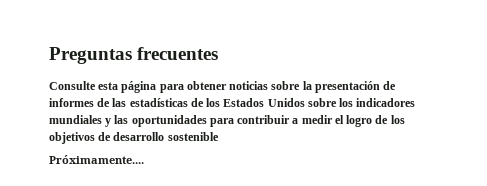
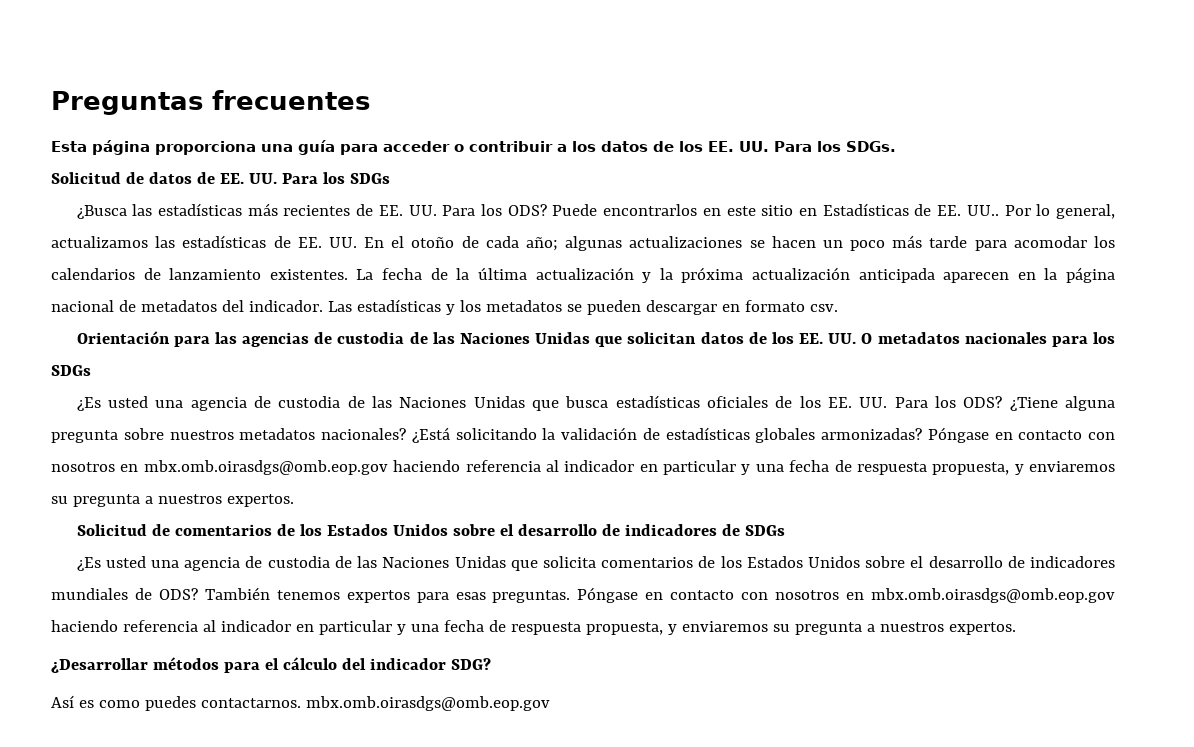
- Consulte esta página para obtener noticias sobre la presentación de informes de las estadísticas de los Estados Unidos sobre los indicadores mundiales y las oportunidades para contribuir a medir el logro de los objetivos de desarrollo sostenible
- Próximamente....
+ Esta página proporciona una guía para acceder o contribuir a los datos de los EE. UU. Para los SDGs.
+ Solicitud de datos de EE. UU. Para los SDGs
+ ¿Busca las estadísticas más recientes de EE. UU. Para los ODS? Puede encontrarlos en este sitio en Estadísticas de EE. UU.. Por lo general, actualizamos las estadísticas de EE. UU. En el otoño de cada año; algunas actualizaciones se hacen un poco más tarde para acomodar los calendarios de lanzamiento existentes. La fecha de la última actualización y la próxima actualización anticipada aparecen en la página nacional de metadatos del indicador. Las estadísticas y los metadatos se pueden descargar en formato csv.
+ Orientación para las agencias de custodia de las Naciones Unidas que solicitan datos de los EE. UU. O metadatos nacionales para los SDGs
+ ¿Es usted una agencia de custodia de las Naciones Unidas que busca estadísticas oficiales de los EE. UU. Para los ODS? ¿Tiene alguna pregunta sobre nuestros metadatos nacionales? ¿Está solicitando la validación de estadísticas globales armonizadas? Póngase en contacto con nosotros en mbx.omb.oirasdgs@omb.eop.gov haciendo referencia al indicador en particular y una fecha de respuesta propuesta, y enviaremos su pregunta a nuestros expertos.
+ Solicitud de comentarios de los Estados Unidos sobre el desarrollo de indicadores de SDGs
+ ¿Es usted una agencia de custodia de las Naciones Unidas que solicita comentarios de los Estados Unidos sobre el desarrollo de indicadores mundiales de ODS? También tenemos expertos para esas preguntas. Póngase en contacto con nosotros en mbx.omb.oirasdgs@omb.eop.gov haciendo referencia al indicador en particular y una fecha de respuesta propuesta, y enviaremos su pregunta a nuestros expertos.
+ ¿Desarrollar métodos para el cálculo del indicador SDG?
+ Así es como puedes contactarnos. mbx.omb.oirasdgs@omb.eop.gov

